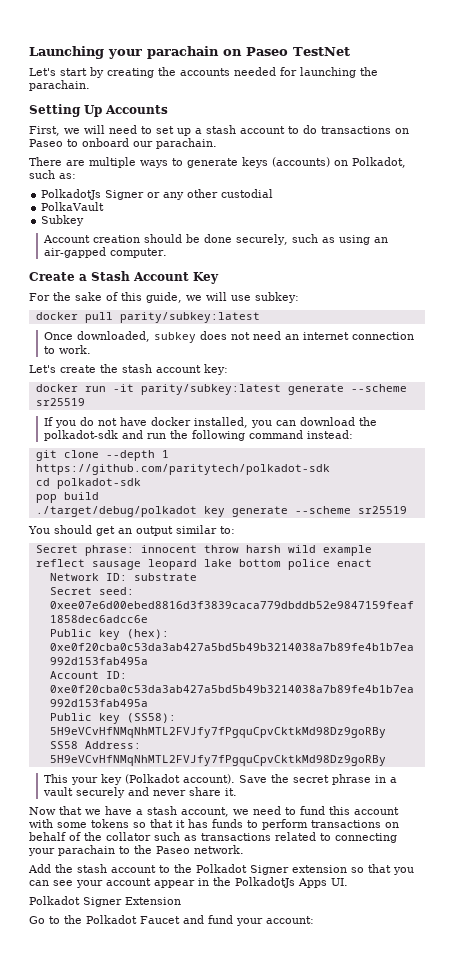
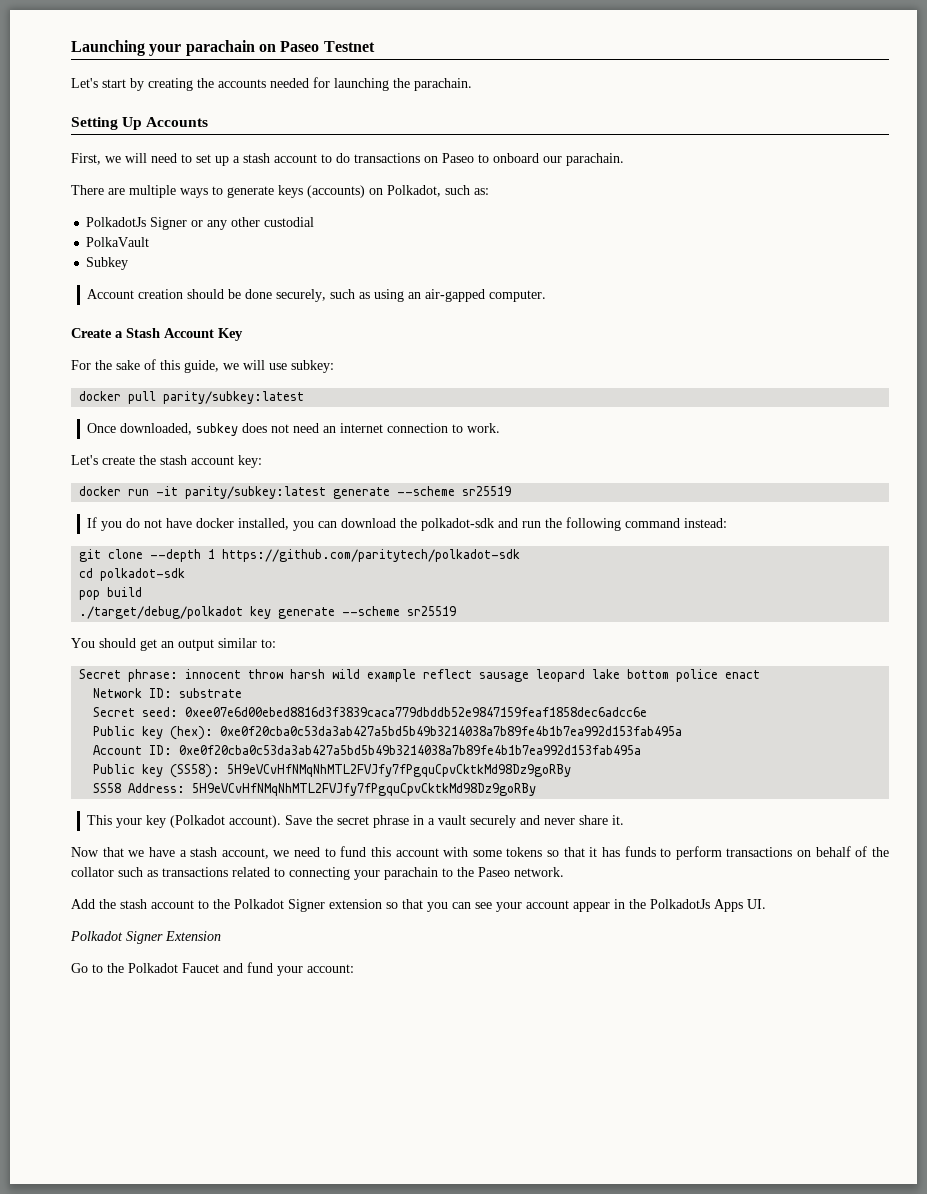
- Launching your parachain on Paseo TestNet
+ Launching your parachain on Paseo Testnet

